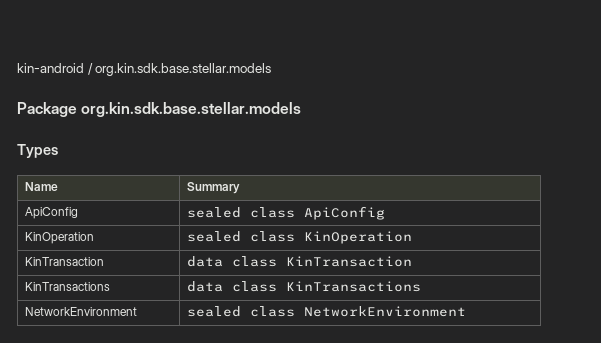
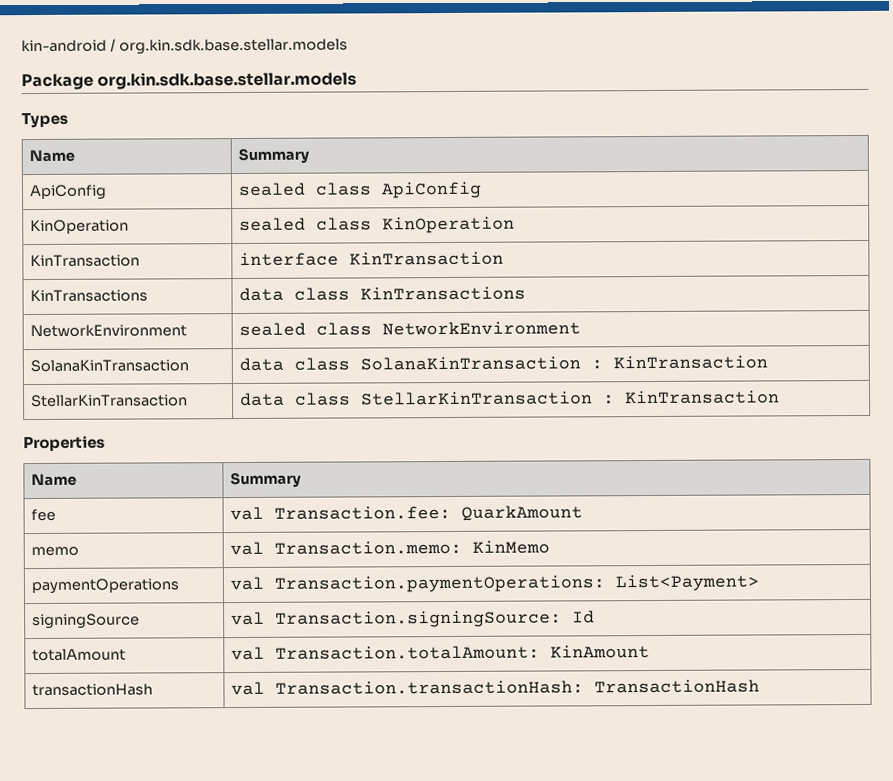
- KinTransaction | data class KinTransaction
+ KinTransaction | interface KinTransaction
+ SolanaKinTransaction | data class SolanaKinTransaction : KinTransaction
+ StellarKinTransaction | data class StellarKinTransaction : KinTransaction
+ Properties
+ Name | Summary
+ fee | val Transaction.fee: QuarkAmount
+ memo | val Transaction.memo: KinMemo
+ paymentOperations | val Transaction.paymentOperations: List<Payment>
+ signingSource | val Transaction.signingSource: Id
+ totalAmount | val Transaction.totalAmount: KinAmount
+ transactionHash | val Transaction.transactionHash: TransactionHash

